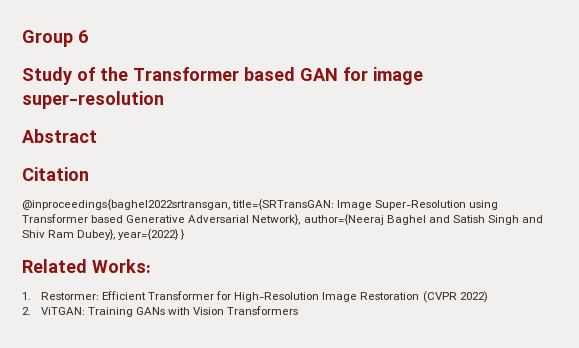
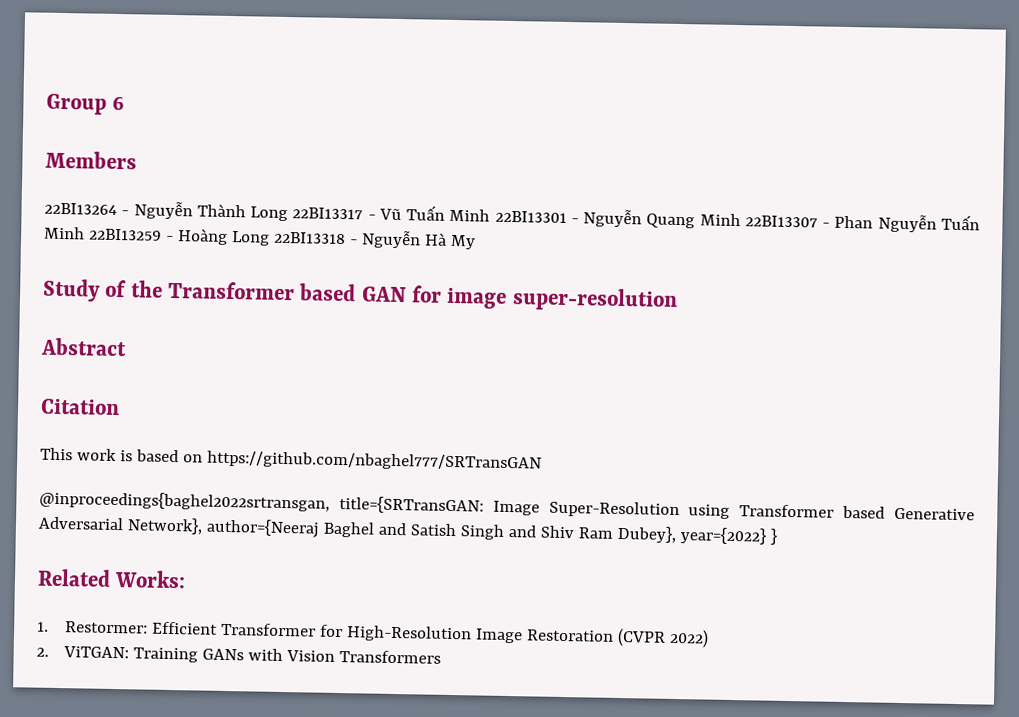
+ Members
+ 22BI13264 - Nguyễn Thành Long 22BI13317 - Vũ Tuấn Minh 22BI13301 - Nguyễn Quang Minh 22BI13307 - Phan Nguyễn Tuấn Minh 22BI13259 - Hoàng Long 22BI13318 - Nguyễn Hà My
+ This work is based on https://github.com/nbaghel777/SRTransGAN

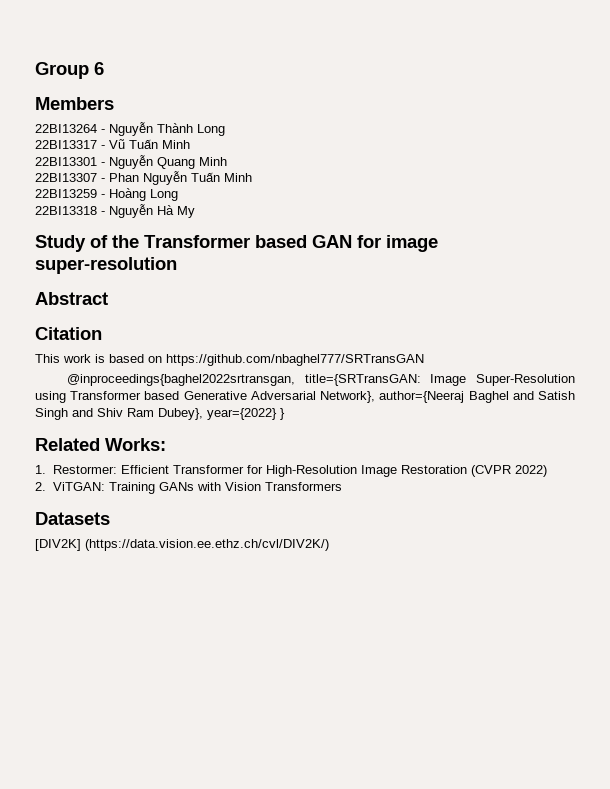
- 22BI13264 - Nguyễn Thành Long 22BI13317 - Vũ Tuấn Minh 22BI13301 - Nguyễn Quang Minh 22BI13307 - Phan Nguyễn Tuấn Minh 22BI13259 - Hoàng Long 22BI13318 - Nguyễn Hà My
+ 22BI13264 - Nguyễn Thành Long
+ 22BI13317 - Vũ Tuấn Minh
+ 22BI13301 - Nguyễn Quang Minh
+ 22BI13307 - Phan Nguyễn Tuấn Minh
+ 22BI13259 - Hoàng Long
+ 22BI13318 - Nguyễn Hà My
+ Datasets
+ [DIV2K] (https://data.vision.ee.ethz.ch/cvl/DIV2K/)

